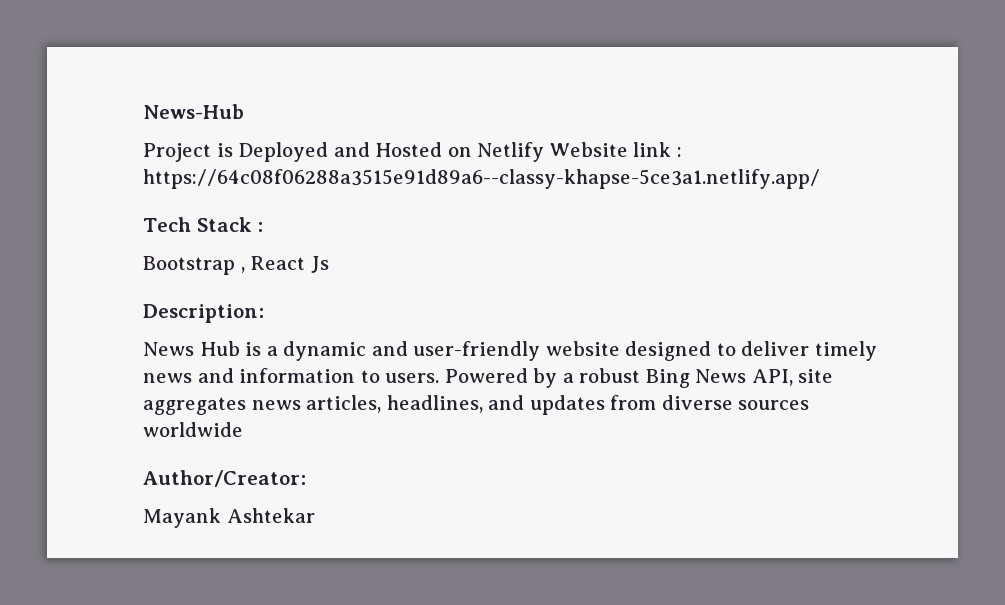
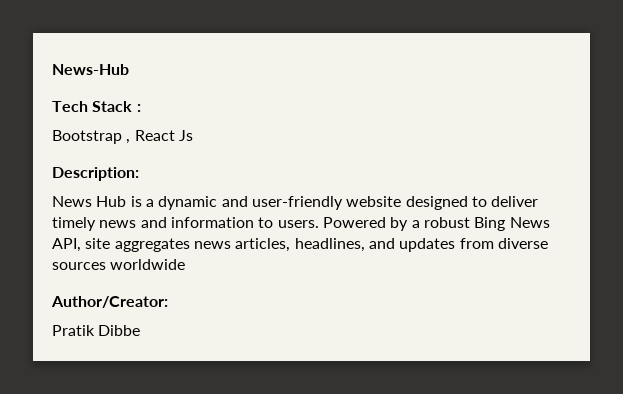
- Project is Deployed and Hosted on Netlify Website link : https://64c08f06288a3515e91d89a6--classy-khapse-5ce3a1.netlify.app/
- Mayank Ashtekar
+ Pratik Dibbe

